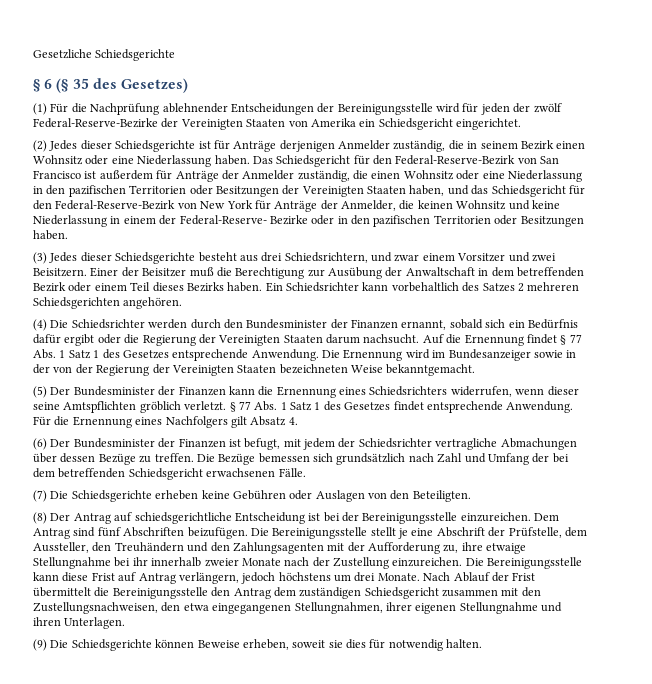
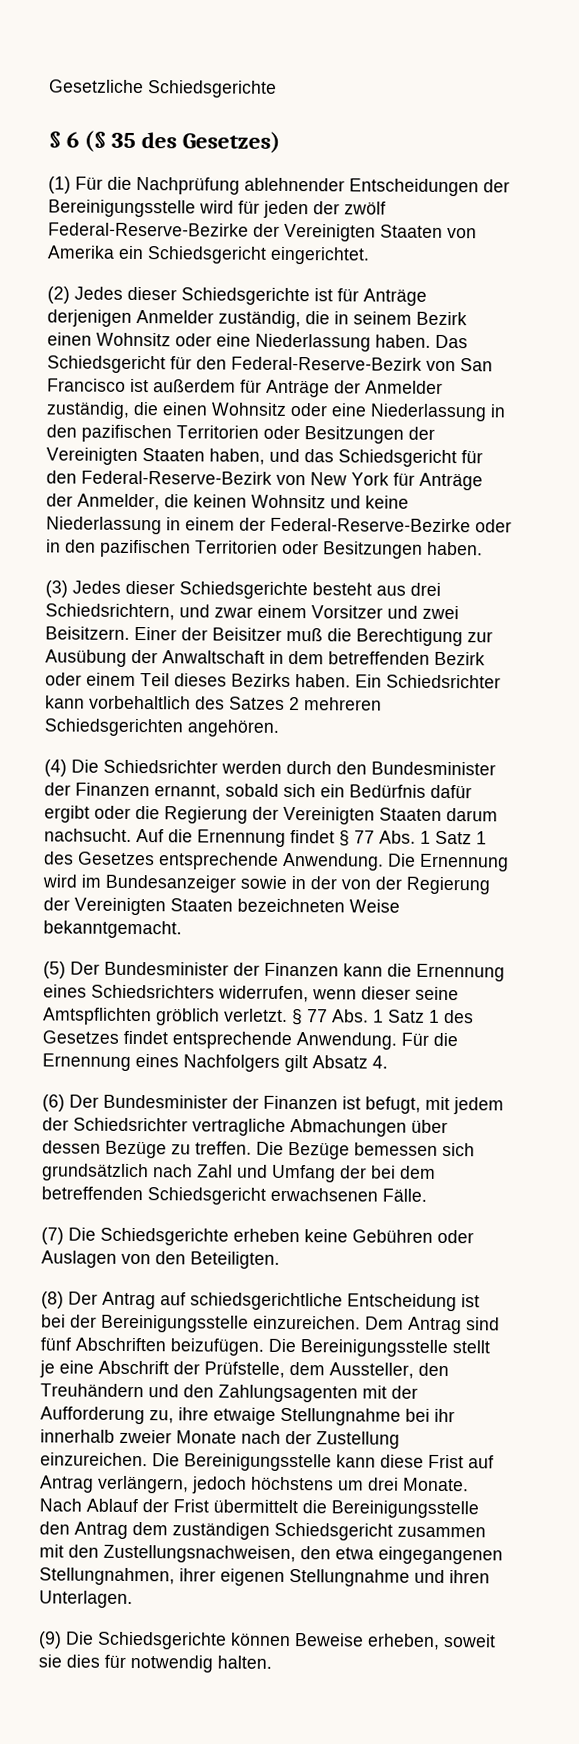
- Das Schiedsgericht für den Federal-Reserve-Bezirk von San Francisco ist außerdem für Anträge der Anmelder zuständig, die einen Wohnsitz oder eine Niederlassung in den pazifischen Territorien oder Besitzungen der Vereinigten Staaten haben, und das Schiedsgericht für den Federal-Reserve-Bezirk von New York für Anträge der Anmelder, die keinen Wohnsitz und keine Niederlassung in einem der Federal-Reserve- Bezirke oder in den pazifischen Territorien oder Besitzungen haben.
+ Das Schiedsgericht für den Federal-Reserve-Bezirk von San Francisco ist außerdem für Anträge der Anmelder zuständig, die einen Wohnsitz oder eine Niederlassung in den pazifischen Territorien oder Besitzungen der Vereinigten Staaten haben, und das Schiedsgericht für den Federal-Reserve-Bezirk von New York für Anträge der Anmelder, die keinen Wohnsitz und keine Niederlassung in einem der Federal-Reserve-Bezirke oder in den pazifischen Territorien oder Besitzungen haben.

